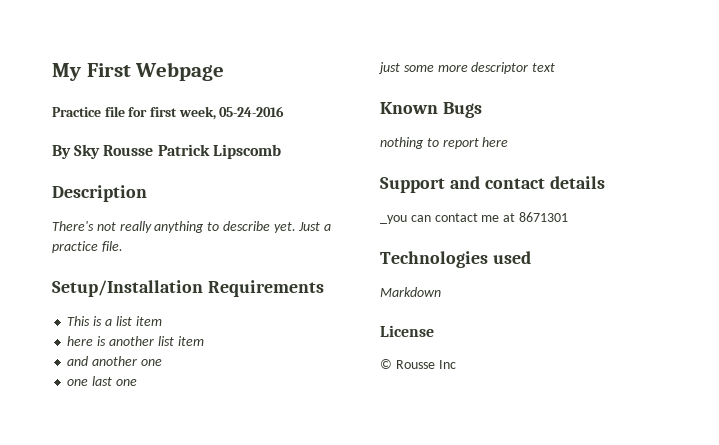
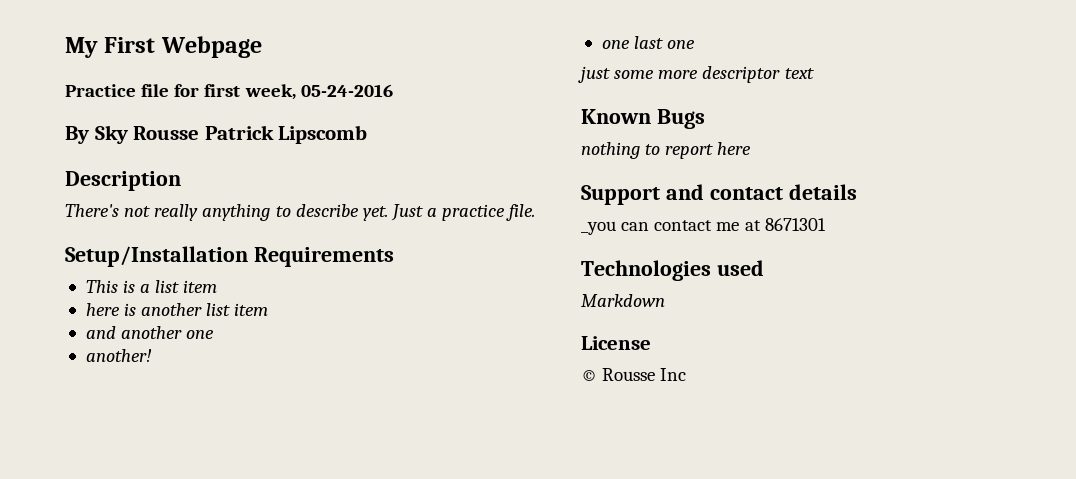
+ another!

